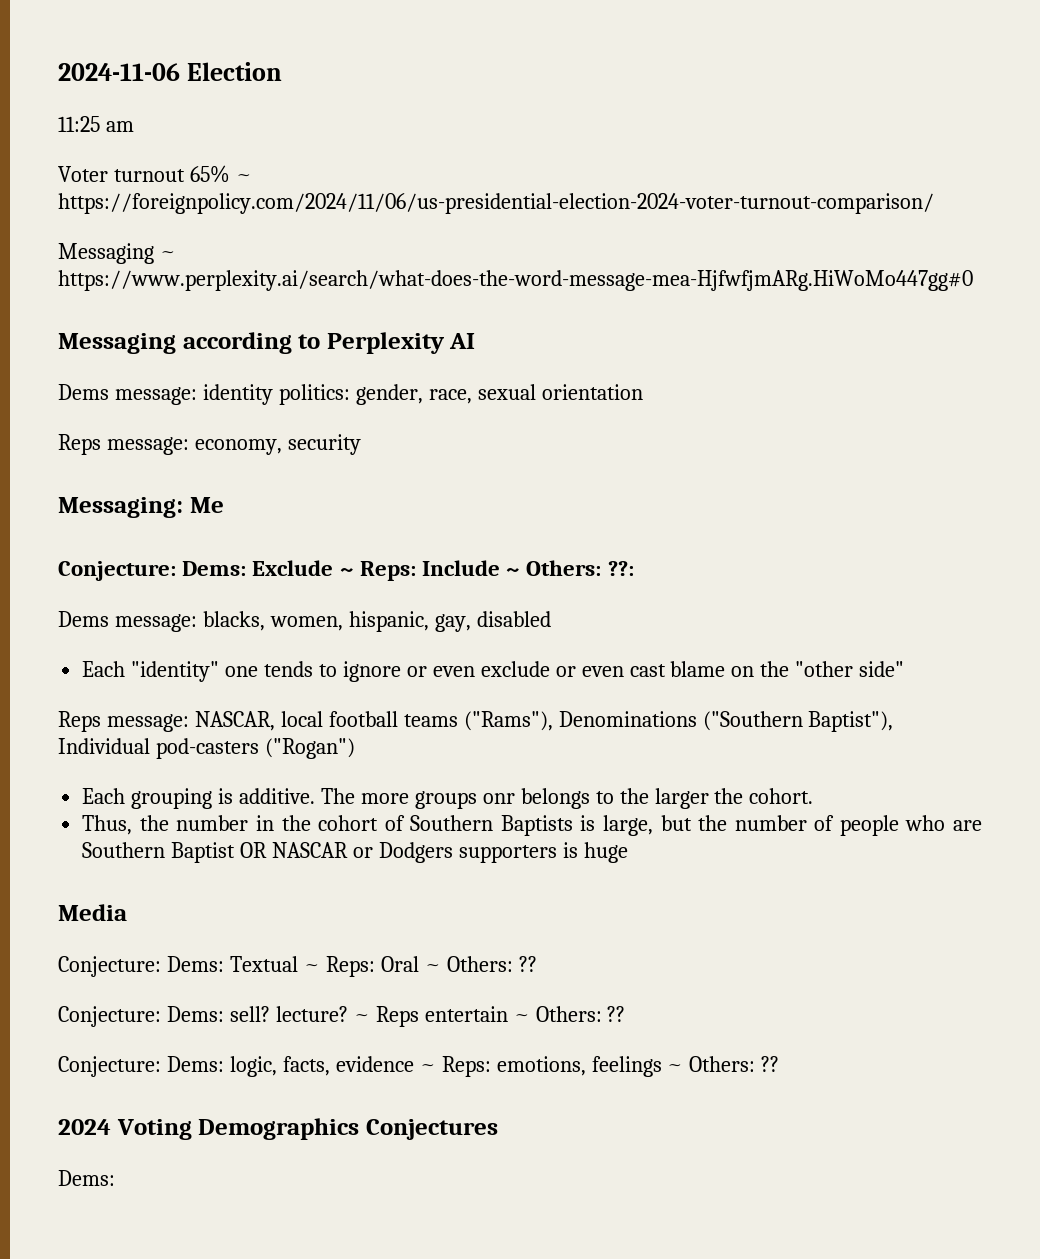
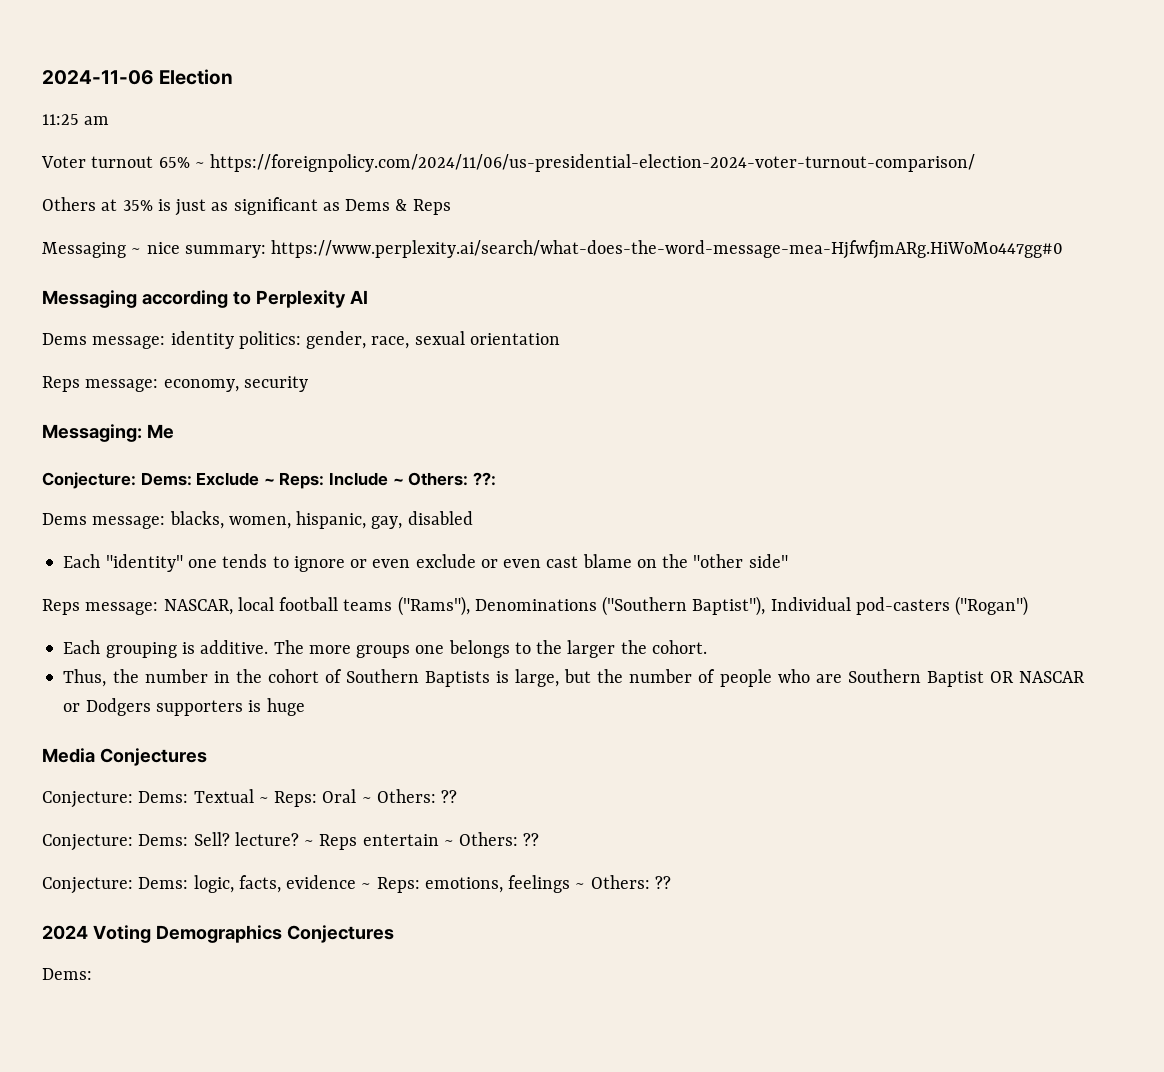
+ Others at 35% is just as significant as Dems & Reps
- Messaging ~ https://www.perplexity.ai/search/what-does-the-word-message-mea-HjfwfjmARg.HiWoMo447gg#0
+ Messaging ~ nice summary: https://www.perplexity.ai/search/what-does-the-word-message-mea-HjfwfjmARg.HiWoMo447gg#0
- The more groups onr belongs to the larger the cohort.
+ The more groups one belongs to the larger the cohort.
- Media
+ Media Conjectures
- Conjecture: Dems: sell? lecture?
+ Conjecture: Dems: Sell? lecture?

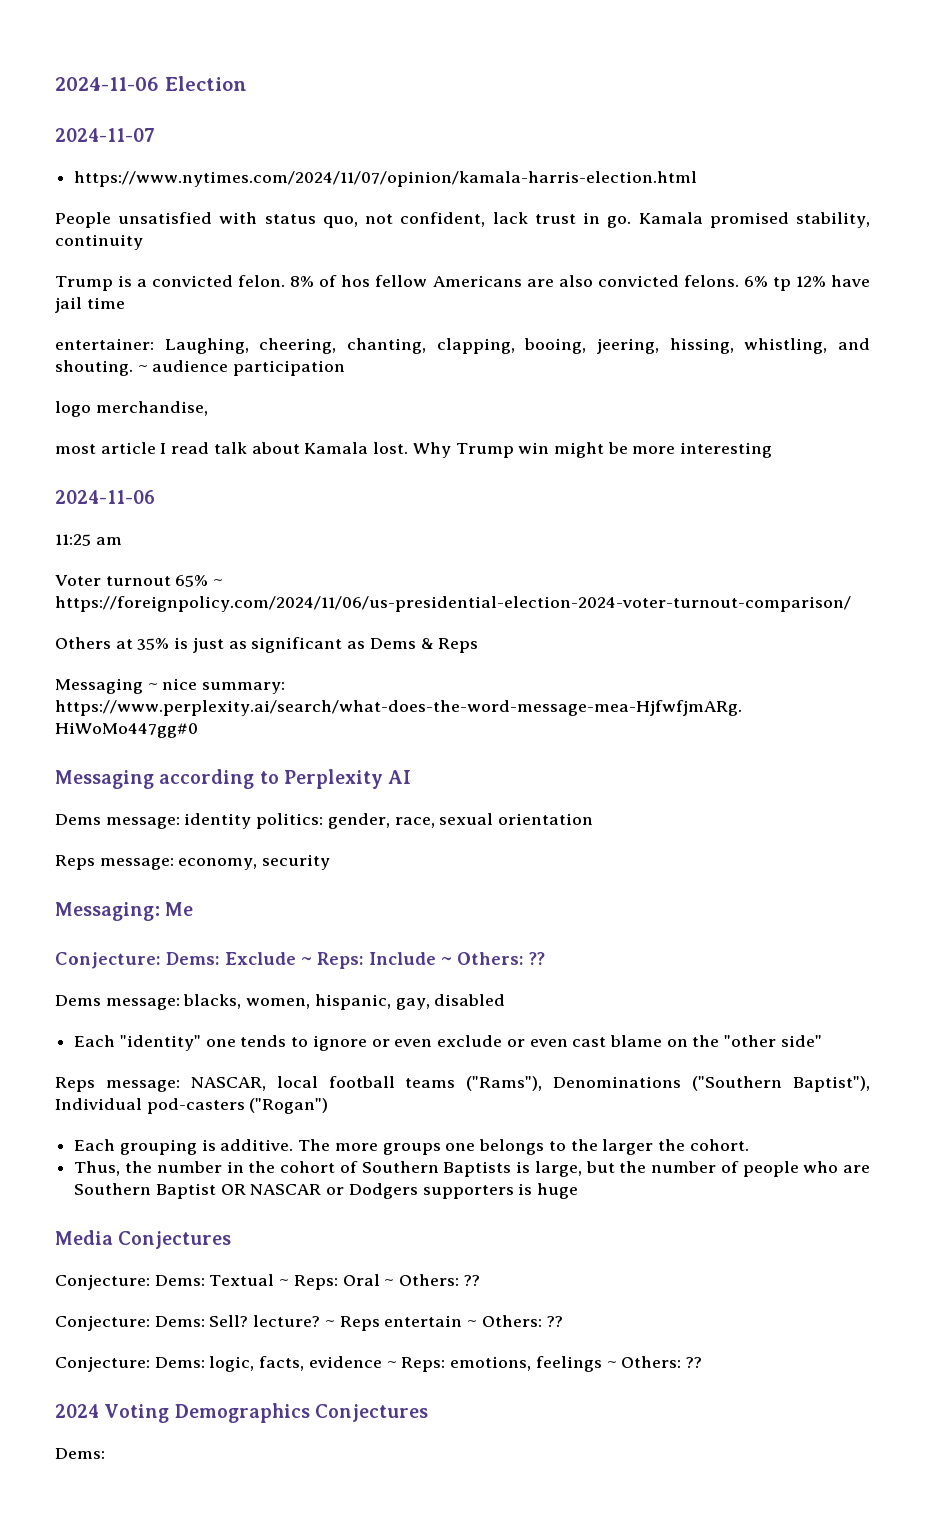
+ 2024-11-07
+ https://www.nytimes.com/2024/11/07/opinion/kamala-harris-election.html
+ People unsatisfied with status quo, not confident, lack trust in go. Kamala promised stability, continuity
+ Trump is a convicted felon. 8% of hos fellow Americans are also convicted felons. 6% tp 12% have jail time
+ entertainer: Laughing, cheering, chanting, clapping, booing, jeering, hissing, whistling, and shouting. ~ audience participation
+ logo merchandise,
+ most article I read talk about Kamala lost. Why Trump win might be more interesting
+ 2024-11-06
- Conjecture: Dems: Exclude ~ Reps: Include ~ Others: ??:
+ Conjecture: Dems: Exclude ~ Reps: Include ~ Others: ??

